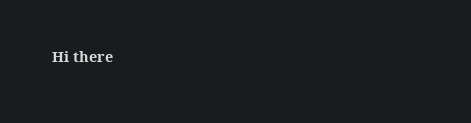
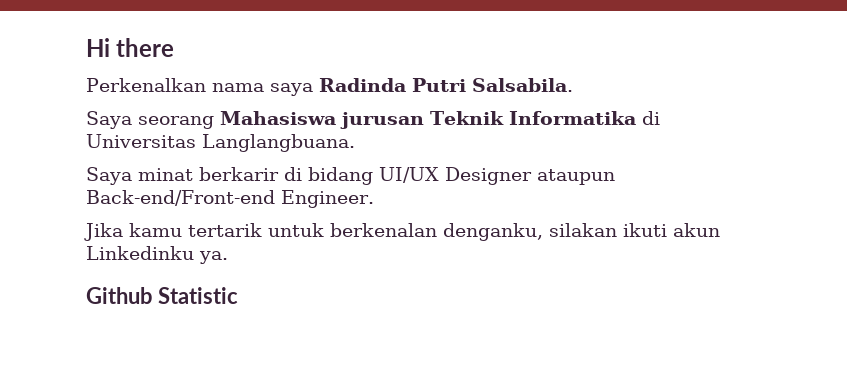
+ Perkenalkan nama saya Radinda Putri Salsabila.
+ Saya seorang Mahasiswa jurusan Teknik Informatika di Universitas Langlangbuana.
+ Saya minat berkarir di bidang UI/UX Designer ataupun Back-end/Front-end Engineer.
+ Jika kamu tertarik untuk berkenalan denganku, silakan ikuti akun Linkedinku ya.
+ Github Statistic

